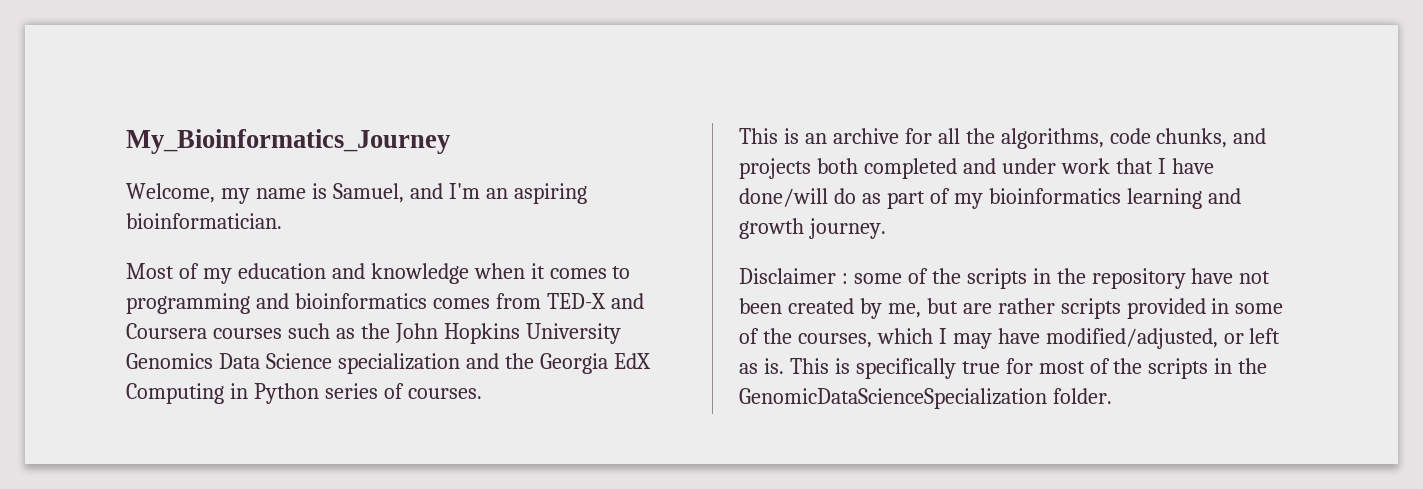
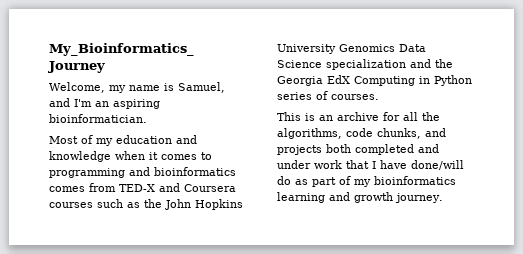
- Disclaimer : some of the scripts in the repository have not been created by me, but are rather scripts provided in some of the courses, which I may have modified/adjusted, or left as is. This is specifically true for most of the scripts in the GenomicDataScienceSpecialization folder.

